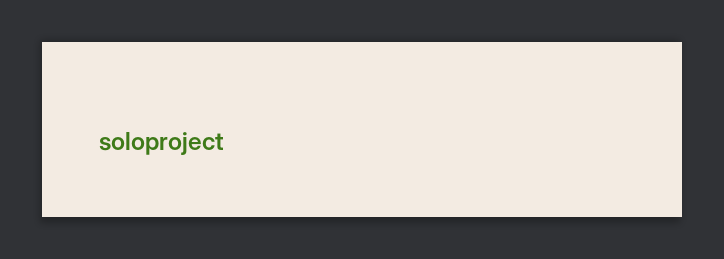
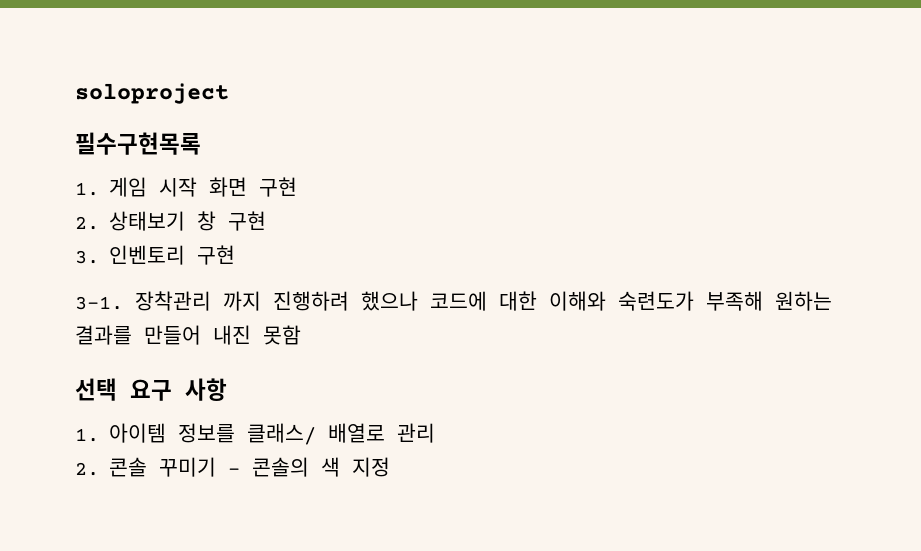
+ 필수구현목록
+ 1. 게임 시작 화면 구현
+ 2. 상태보기 창 구현
+ 3. 인벤토리 구현
+ 3-1. 장착관리 까지 진행하려 했으나 코드에 대한 이해와 숙련도가 부족해 원하는 결과를 만들어 내진 못함
+ 선택 요구 사항
+ 1. 아이템 정보를 클래스/ 배열로 관리
+ 2. 콘솔 꾸미기 - 콘솔의 색 지정

